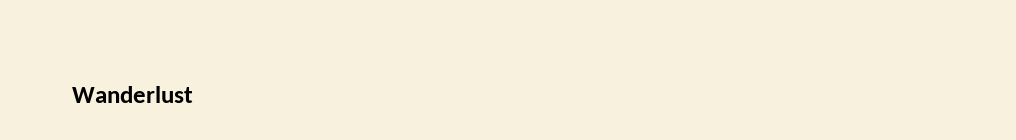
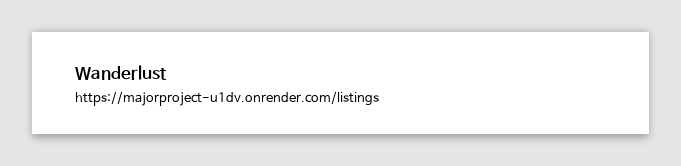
+ https://majorproject-u1dv.onrender.com/listings

